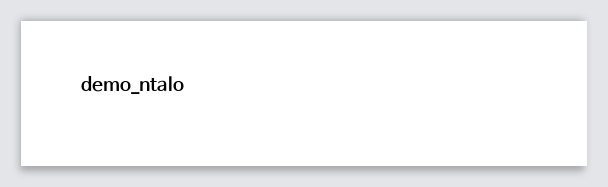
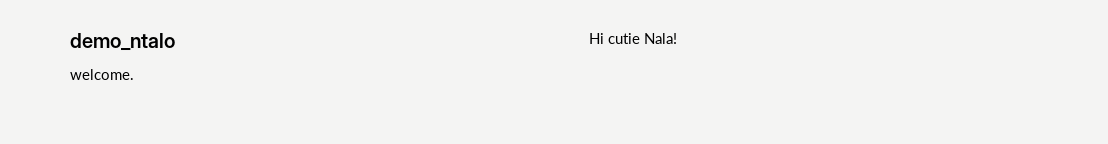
+ welcome.
+ Hi cutie Nala!

